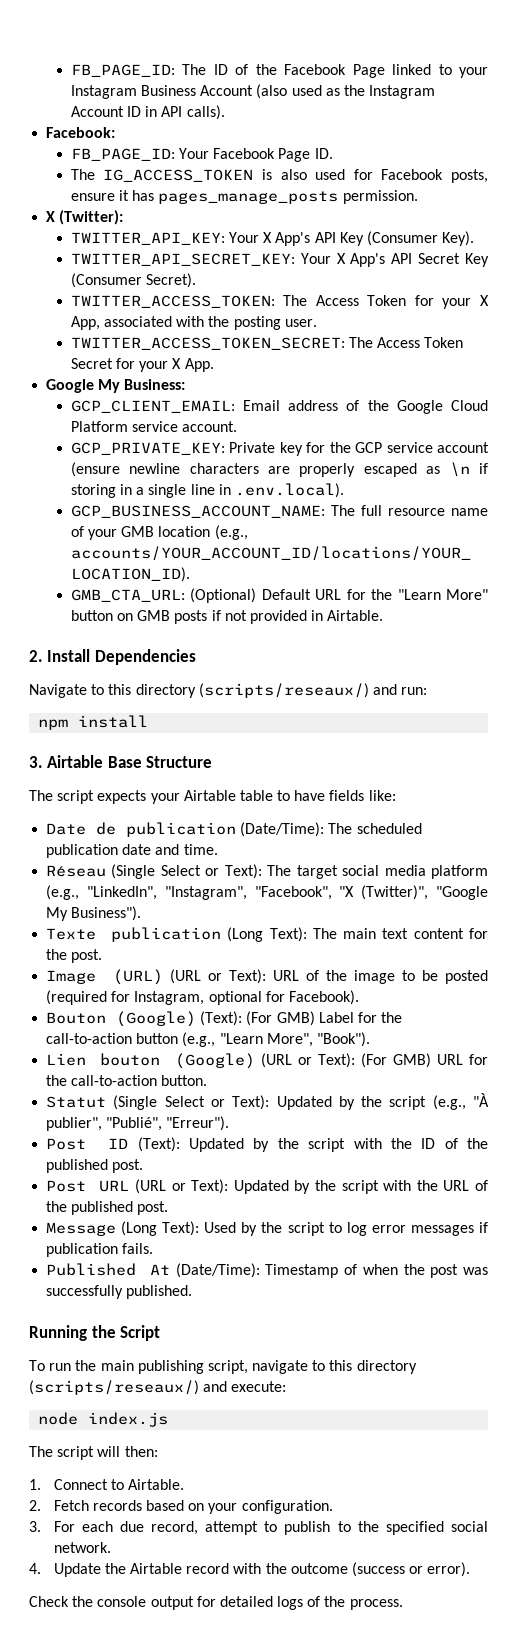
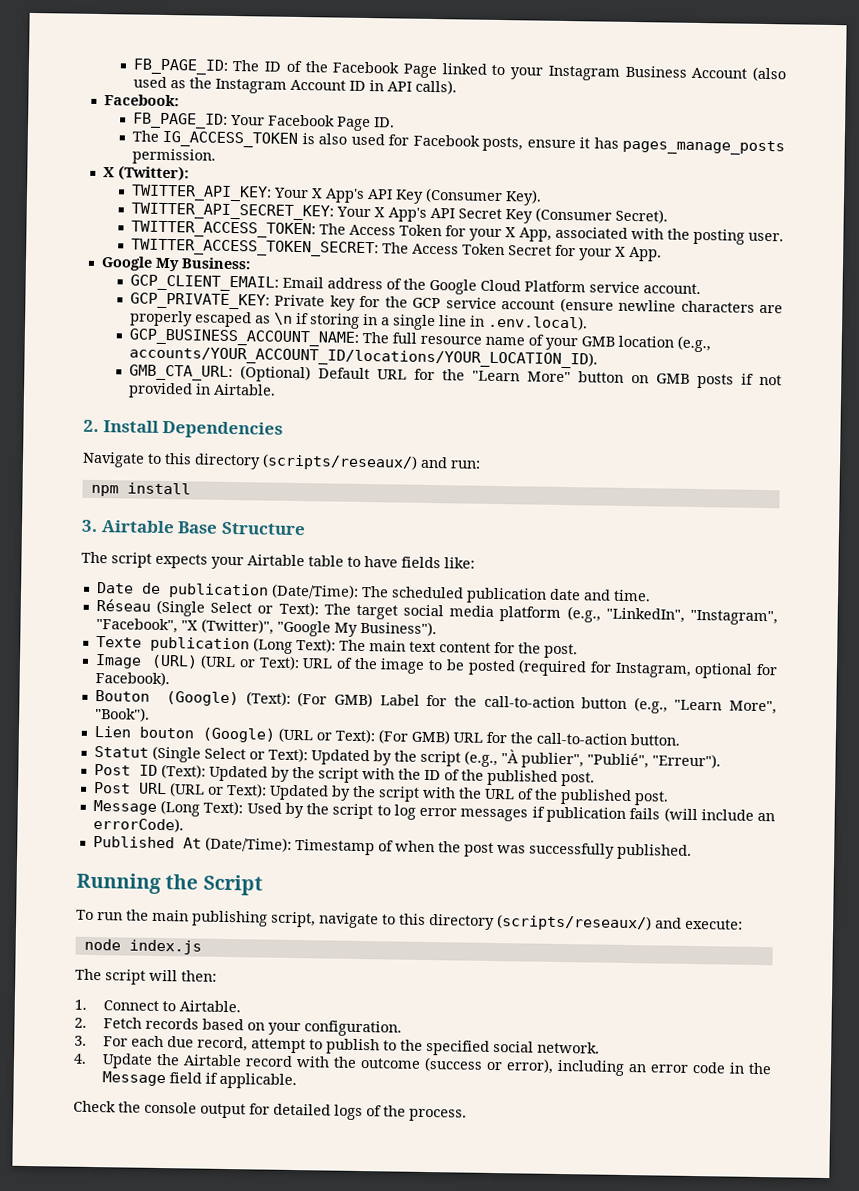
- Message (Long Text): Used by the script to log error messages if publication fails.
+ Message (Long Text): Used by the script to log error messages if publication fails (will include an errorCode).
- 4. Update the Airtable record with the outcome (success or error).
+ 4. Update the Airtable record with the outcome (success or error), including an error code in the Message field if applicable.

